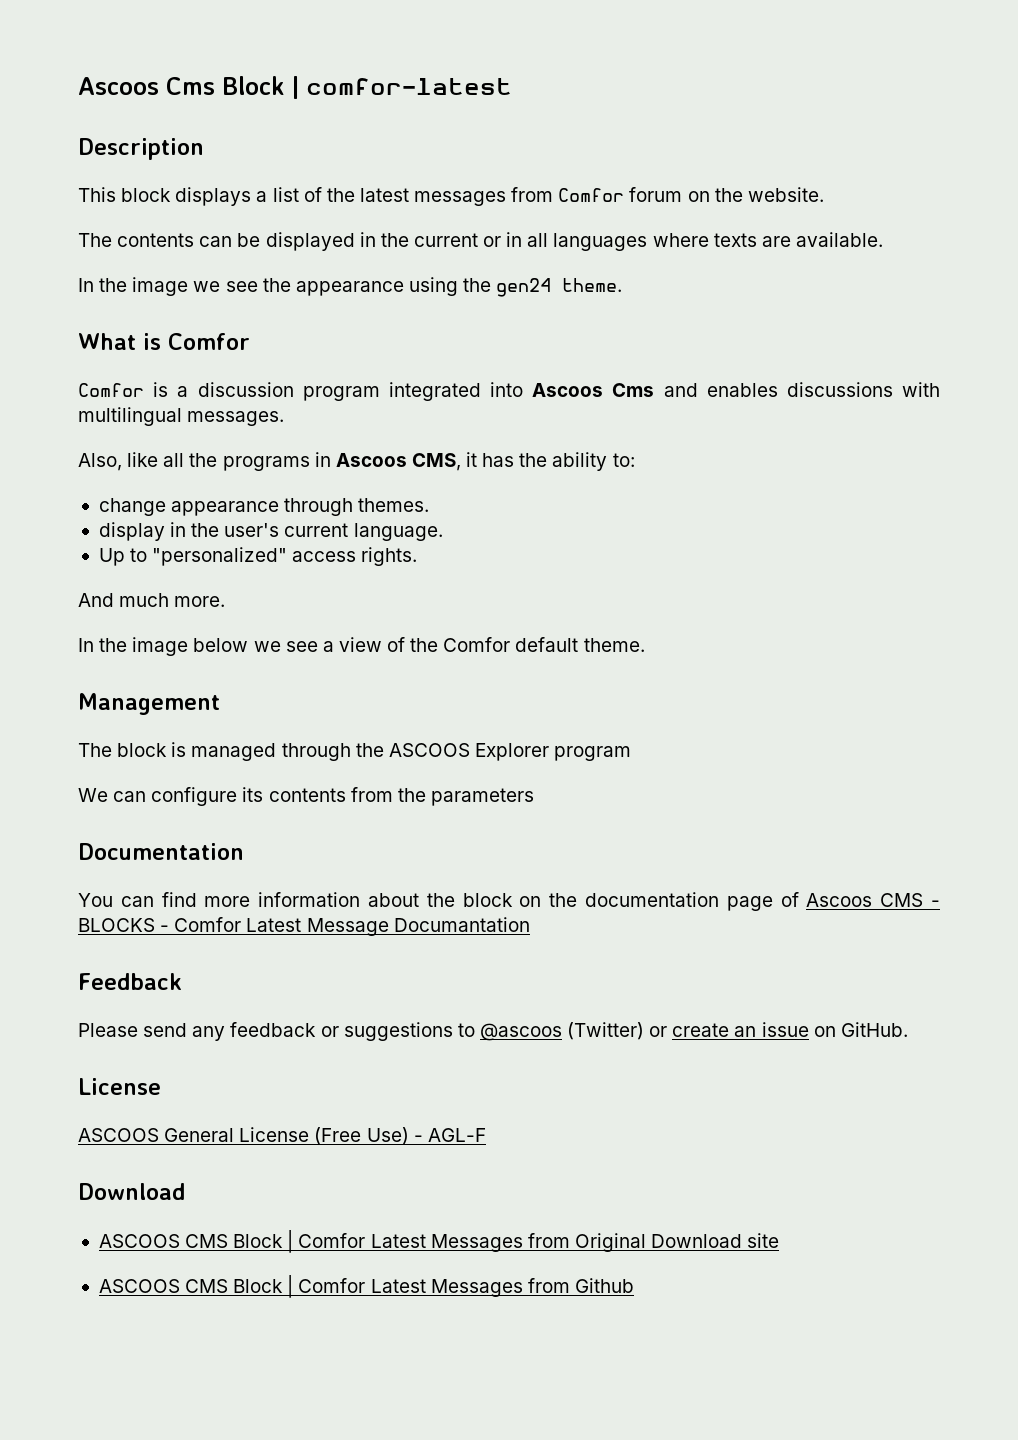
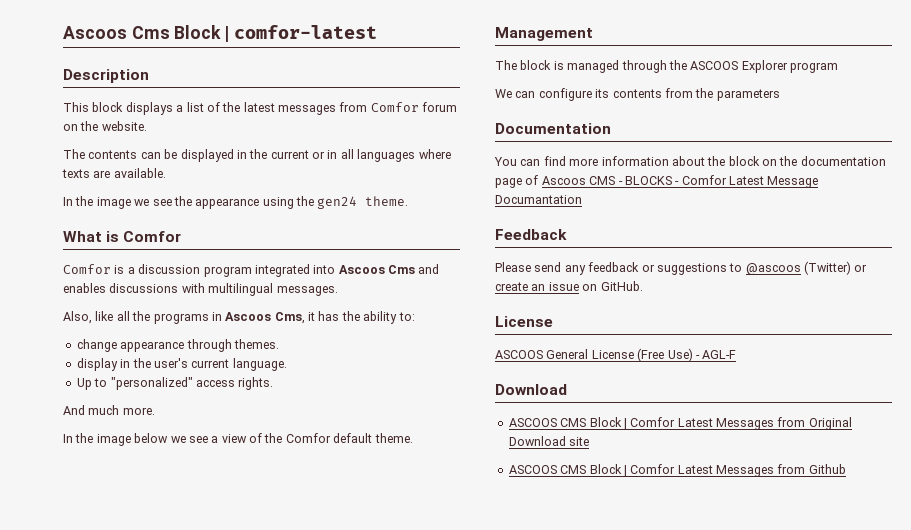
- Also, like all the programs in Ascoos CMS, it has the ability to:
+ Also, like all the programs in Ascoos Cms, it has the ability to:

